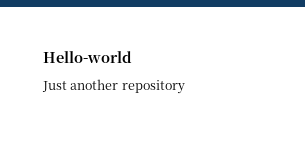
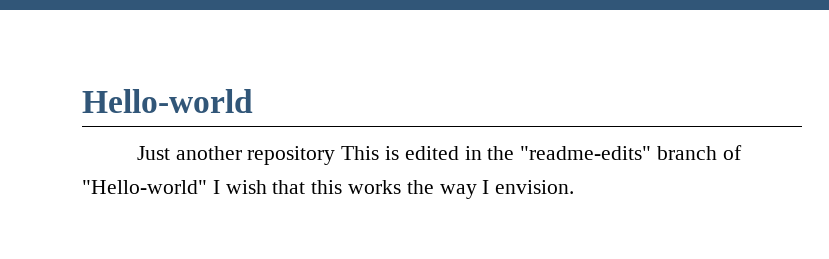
- Just another repository
+ Just another repository This is edited in the "readme-edits" branch of "Hello-world" I wish that this works the way I envision.

